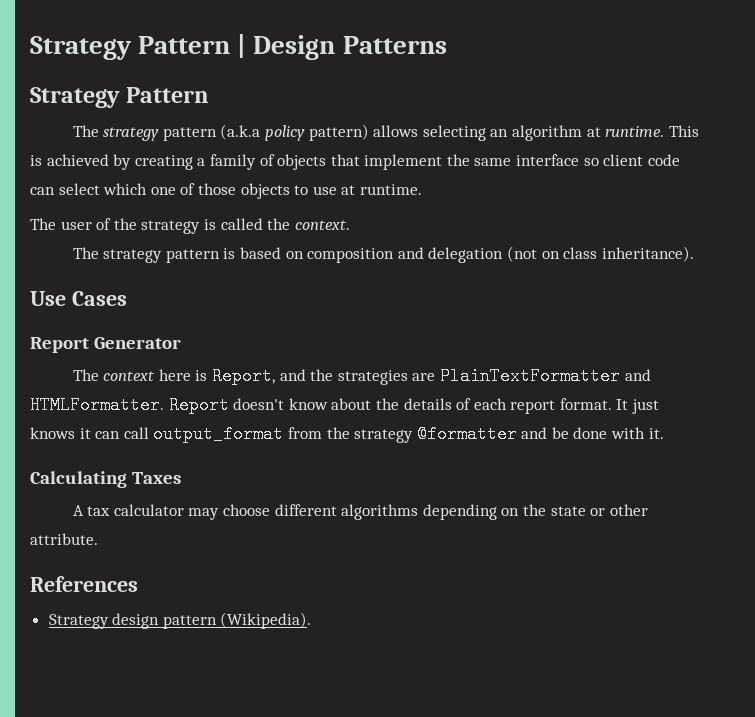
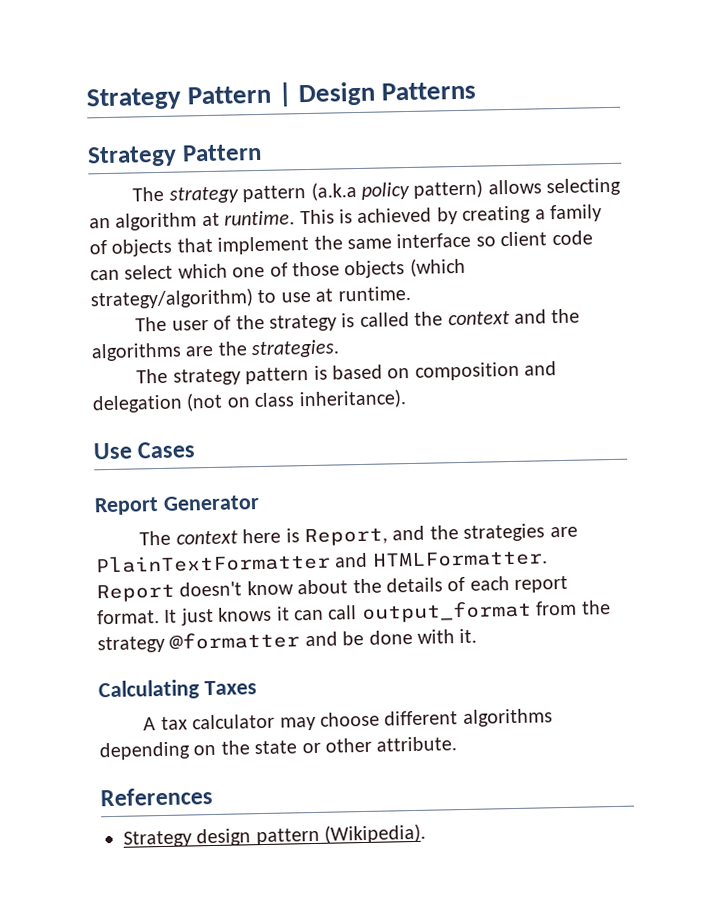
- This is achieved by creating a family of objects that implement the same interface so client code can select which one of those objects to use at runtime.
+ This is achieved by creating a family of objects that implement the same interface so client code can select which one of those objects (which strategy/algorithm) to use at runtime.
- The user of the strategy is called the context.
+ The user of the strategy is called the context and the algorithms are the strategies.

